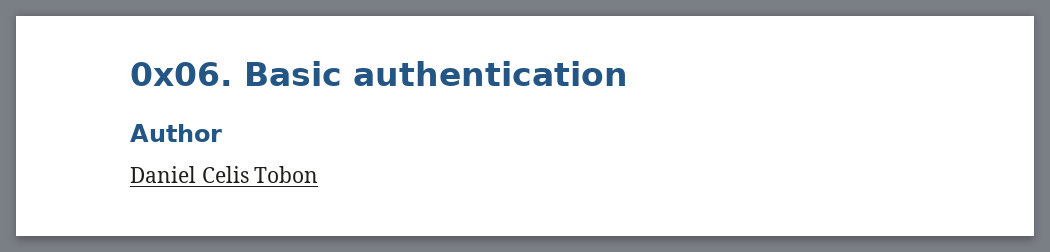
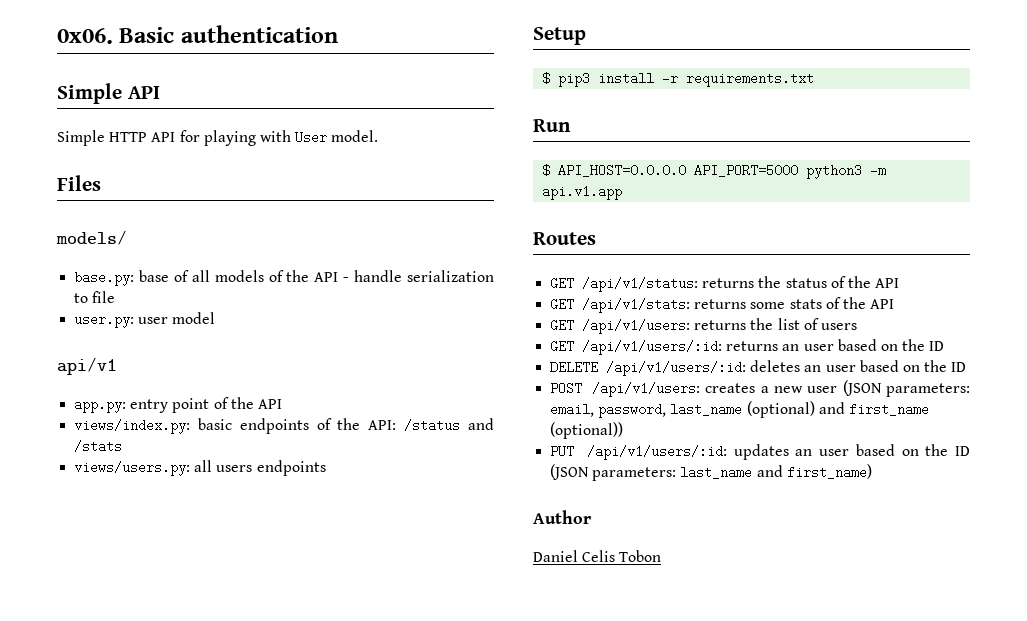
+ Simple API
+ Simple HTTP API for playing with User model.
+ Files
+ models/
+ base.py: base of all models of the API - handle serialization to file
+ user.py: user model
+ api/v1
+ app.py: entry point of the API
+ views/index.py: basic endpoints of the API: /status and /stats
+ views/users.py: all users endpoints
+ Setup
+ $ pip3 install -r requirements.txt
+ Run
+ $ API_HOST=0.0.0.0 API_PORT=5000 python3 -m api.v1.app
+ Routes
+ GET /api/v1/status: returns the status of the API
+ GET /api/v1/stats: returns some stats of the API
+ GET /api/v1/users: returns the list of users
+ GET /api/v1/users/:id: returns an user based on the ID
+ DELETE /api/v1/users/:id: deletes an user based on the ID
+ POST /api/v1/users: creates a new user (JSON parameters: email, password, last_name (optional) and first_name (optional))
+ PUT /api/v1/users/:id: updates an user based on the ID (JSON parameters: last_name and first_name)

